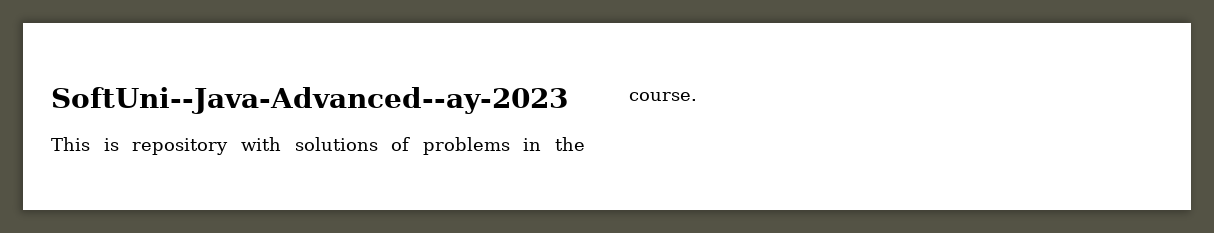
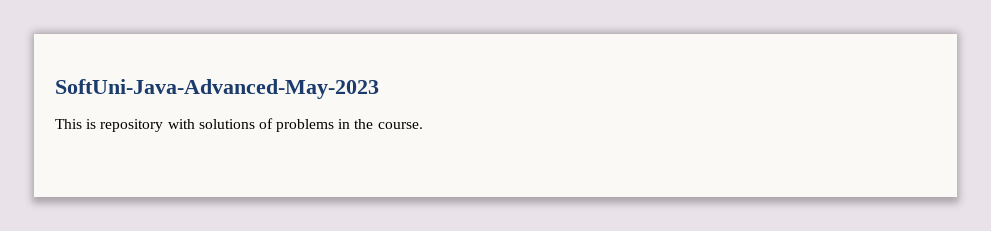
- SoftUni--Java-Advanced--ay-2023
+ SoftUni-Java-Advanced-May-2023

